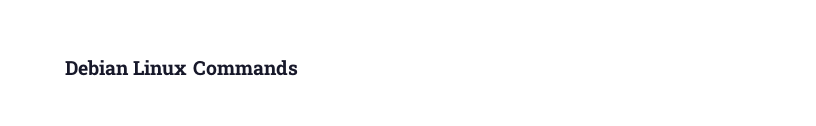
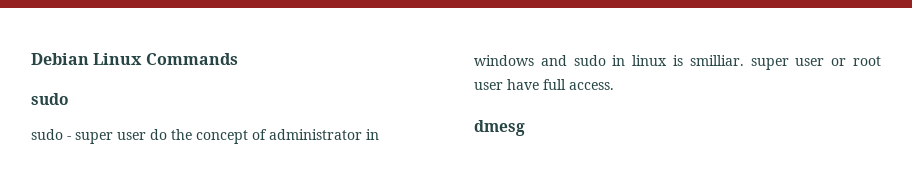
  Debian Linux Commands
+ sudo
+ sudo - super user do the concept of administrator in windows and sudo in linux is smilliar. super user or root user have full access.
+ dmesg

